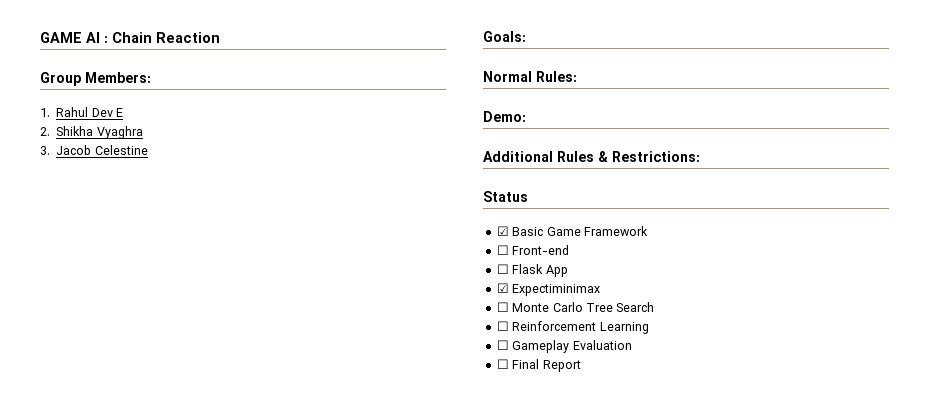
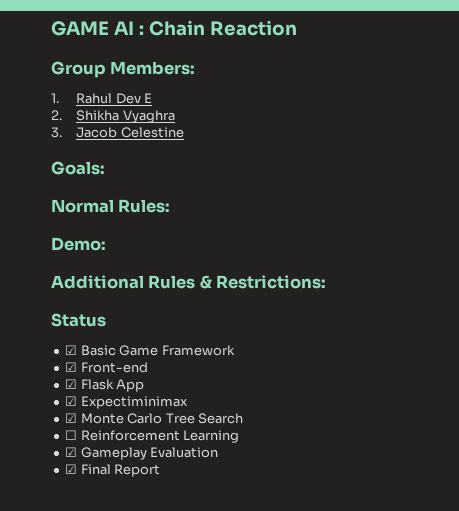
- ☐ Front-end
+ ☑ Front-end
- ☐ Flask App
+ ☑ Flask App
- ☐ Monte Carlo Tree Search
+ ☑ Monte Carlo Tree Search
- ☐ Gameplay Evaluation
+ ☑ Gameplay Evaluation
- ☐ Final Report
+ ☑ Final Report

